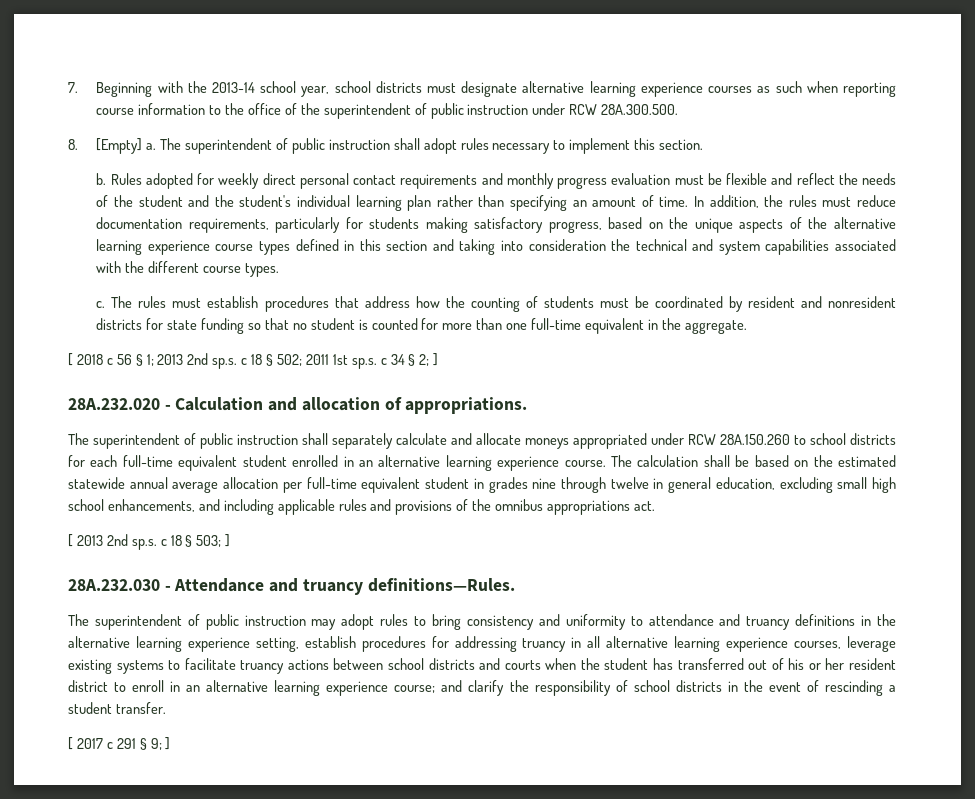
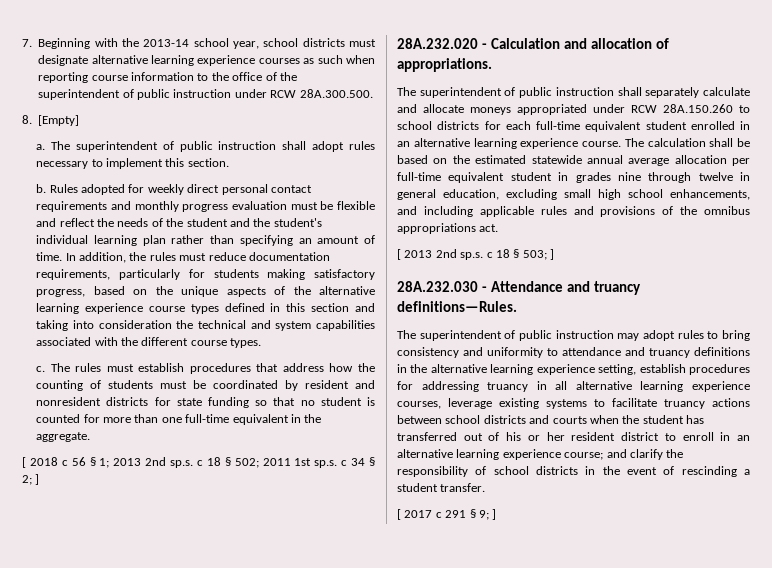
- 8. [Empty] a.
+ 8. [Empty]
+ a.

